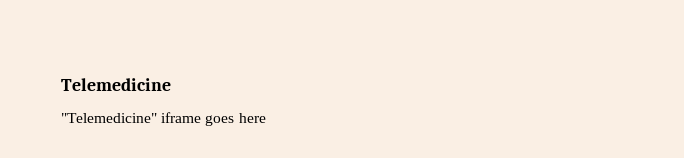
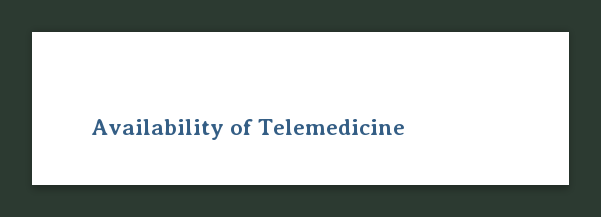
- Telemedicine
+ Availability of Telemedicine
- "Telemedicine" iframe goes here

